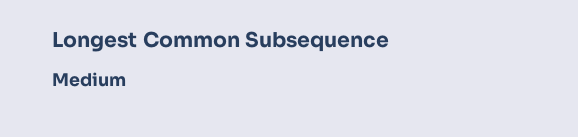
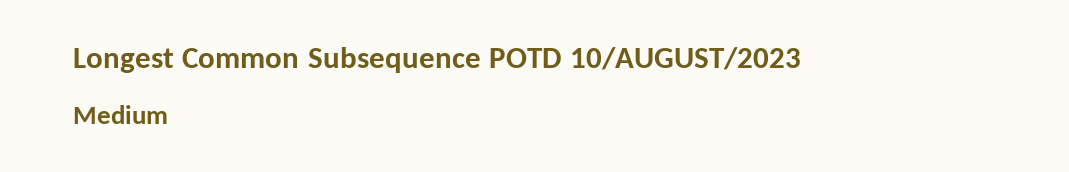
- Longest Common Subsequence
+ Longest Common Subsequence POTD 10/AUGUST/2023

